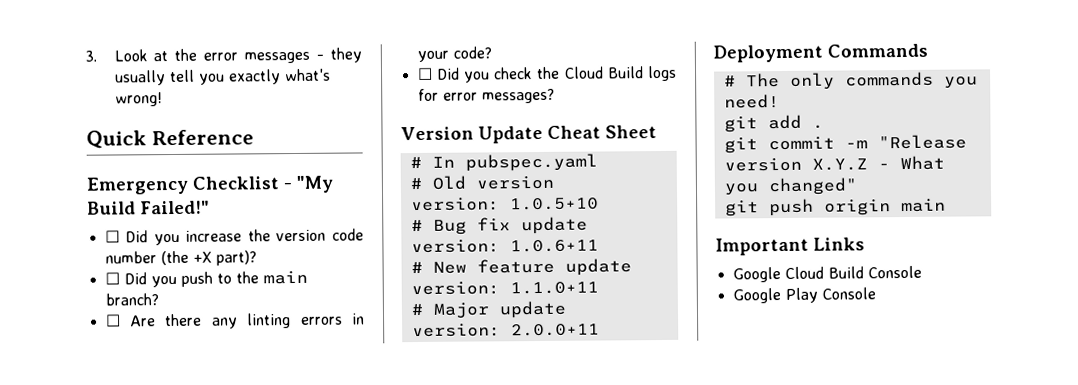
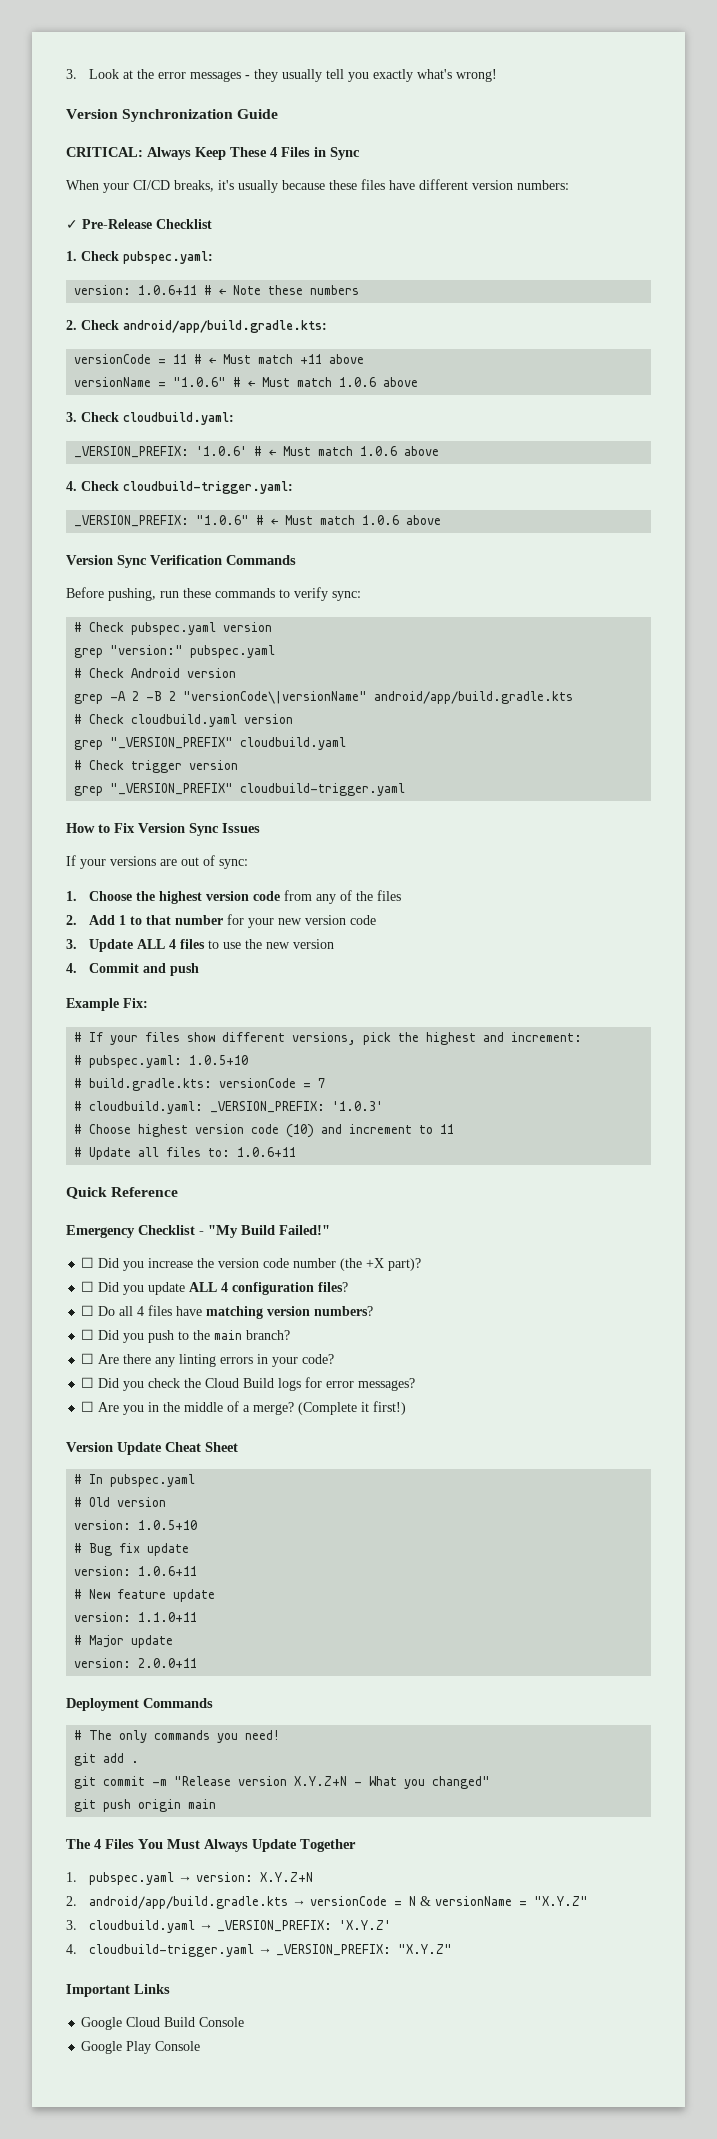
+ Version Synchronization Guide
+ CRITICAL: Always Keep These 4 Files in Sync
+ When your CI/CD breaks, it's usually because these files have different version numbers:
+ ✓ Pre-Release Checklist
+ 1. Check pubspec.yaml:
+ version: 1.0.6+11 # ← Note these numbers
+ 2. Check android/app/build.gradle.kts:
+ versionCode = 11 # ← Must match +11 above
+ versionName = "1.0.6" # ← Must match 1.0.6 above
+ 3. Check cloudbuild.yaml:
+ _VERSION_PREFIX: '1.0.6' # ← Must match 1.0.6 above
+ 4. Check cloudbuild-trigger.yaml:
+ _VERSION_PREFIX: "1.0.6" # ← Must match 1.0.6 above
+ Version Sync Verification Commands
+ Before pushing, run these commands to verify sync:
+ # Check pubspec.yaml version
+ grep "version:" pubspec.yaml
+ # Check Android version
+ grep -A 2 -B 2 "versionCode\|versionName" android/app/build.gradle.kts
+ # Check cloudbuild.yaml version
+ grep "_VERSION_PREFIX" cloudbuild.yaml
+ # Check trigger version
+ grep "_VERSION_PREFIX" cloudbuild-trigger.yaml
+ How to Fix Version Sync Issues
+ If your versions are out of sync:
+ 1. Choose the highest version code from any of the files
+ 2. Add 1 to that number for your new version code
+ 3. Update ALL 4 files to use the new version
+ 4. Commit and push
+ Example Fix:
+ # If your files show different versions, pick the highest and increment:
+ # pubspec.yaml: 1.0.5+10
+ # build.gradle.kts: versionCode = 7
+ # cloudbuild.yaml: _VERSION_PREFIX: '1.0.3'
+ # Choose highest version code (10) and increment to 11
+ # Update all files to: 1.0.6+11
+ ☐ Did you update ALL 4 configuration files?
+ ☐ Do all 4 files have matching version numbers?
+ ☐ Are you in the middle of a merge? (Complete it first!)
- git commit -m "Release version X.Y.Z - What you changed"
+ git commit -m "Release version X.Y.Z+N - What you changed"
+ The 4 Files You Must Always Update Together
+ 1. pubspec.yaml → version: X.Y.Z+N
+ 2. android/app/build.gradle.kts → versionCode = N & versionName = "X.Y.Z"
+ 3. cloudbuild.yaml → _VERSION_PREFIX: 'X.Y.Z'
+ 4. cloudbuild-trigger.yaml → _VERSION_PREFIX: "X.Y.Z"

